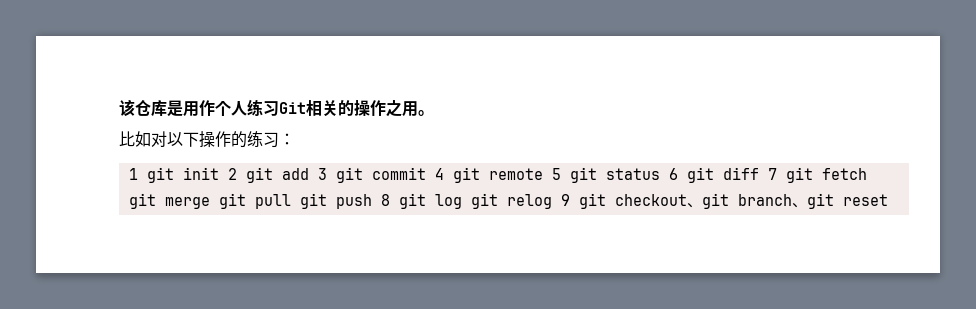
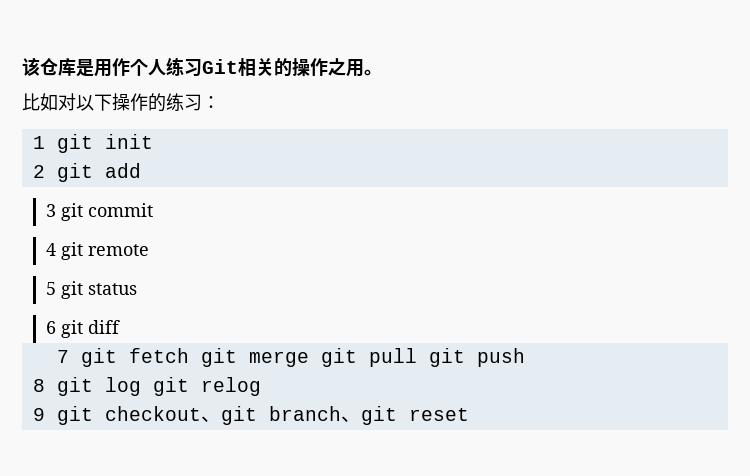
- 1 git init 2 git add 3 git commit 4 git remote 5 git status 6 git diff 7 git fetch git merge git pull git push 8 git log git relog 9 git checkout、git branch、git reset
+ 1 git init
+ 2 git add
+ 3 git commit
+ 4 git remote
+ 5 git status
+ 6 git diff
+ 7 git fetch git merge git pull git push
+ 8 git log git relog
+ 9 git checkout、git branch、git reset

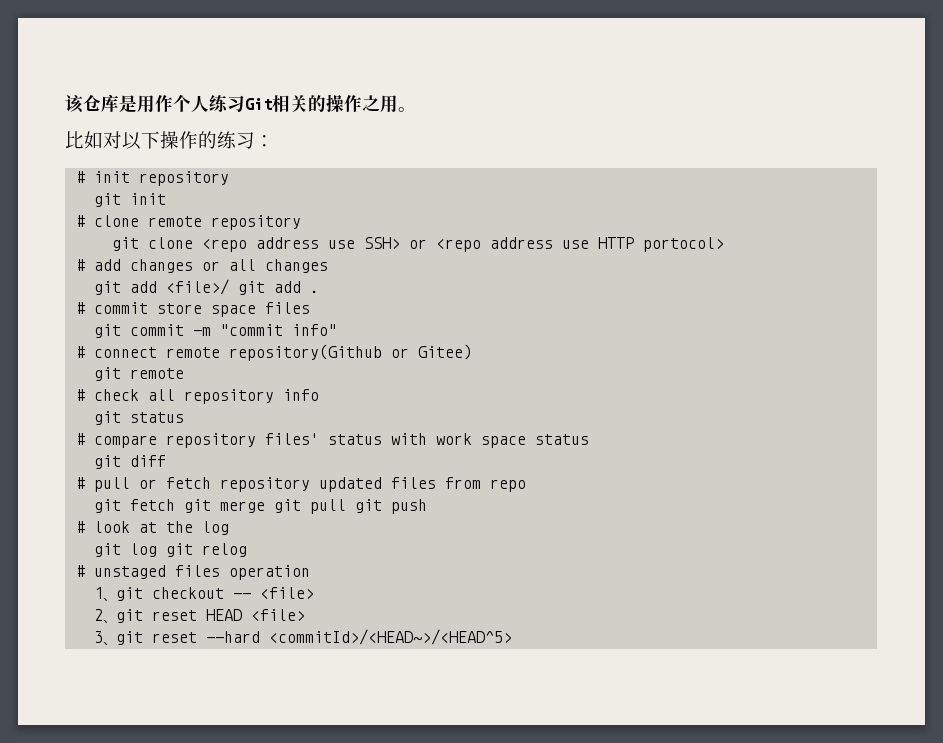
- 1 git init
+ # init repository
+ git init
- 2 git add
- 3 git commit
- 4 git remote
- 5 git status
- 6 git diff
- 7 git fetch git merge git pull git push
+ # clone remote repository
+ git clone <repo address use SSH> or <repo address use HTTP portocol>
+ # add changes or all changes
+ git add <file>/ git add .
+ # commit store space files
+ git commit -m "commit info"
+ # connect remote repository(Github or Gitee)
+ git remote
+ # check all repository info
+ git status
+ # compare repository files' status with work space status
+ git diff
+ # pull or fetch repository updated files from repo
+ git fetch git merge git pull git push
- 8 git log git relog
+ # look at the log
+ git log git relog
- 9 git checkout、git branch、git reset
+ # unstaged files operation
+ 1、git checkout -- <file>
+ 2、git reset HEAD <file>
+ 3、git reset --hard <commitId>/<HEAD~>/<HEAD^5>

